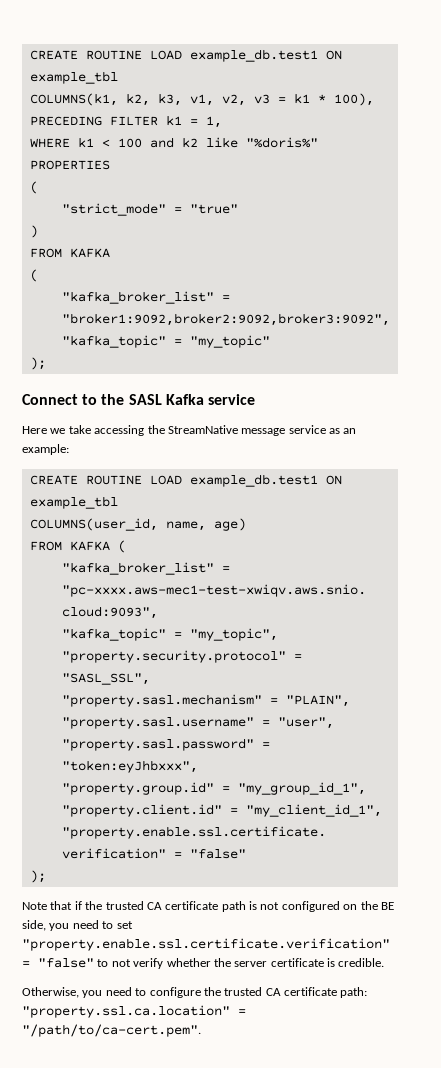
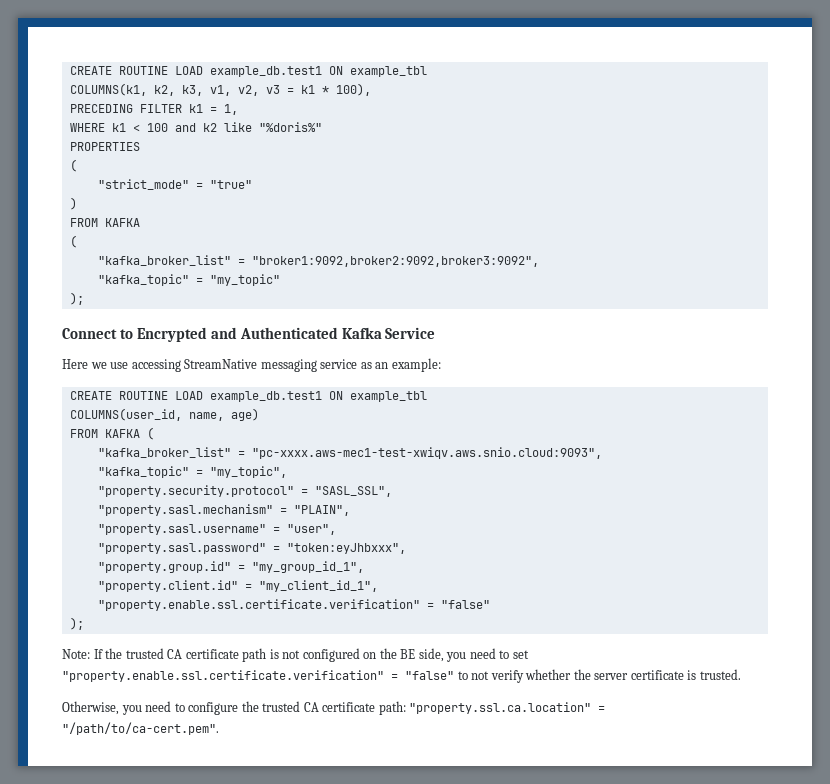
- Connect to the SASL Kafka service
- Here we take accessing the StreamNative message service as an example:
+ Connect to Encrypted and Authenticated Kafka Service
+ Here we use accessing StreamNative messaging service as an example:
- Note that if the trusted CA certificate path is not configured on the BE side, you need to set "property.enable.ssl.certificate.verification" = "false" to not verify whether the server certificate is credible.
+ Note: If the trusted CA certificate path is not configured on the BE side, you need to set "property.enable.ssl.certificate.verification" = "false" to not verify whether the server certificate is trusted.

